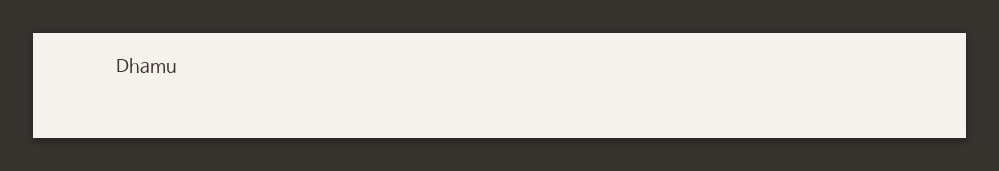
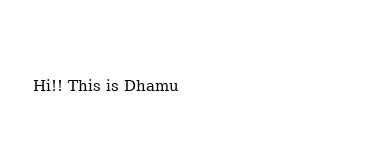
- Dhamu
+ Hi!! This is Dhamu

